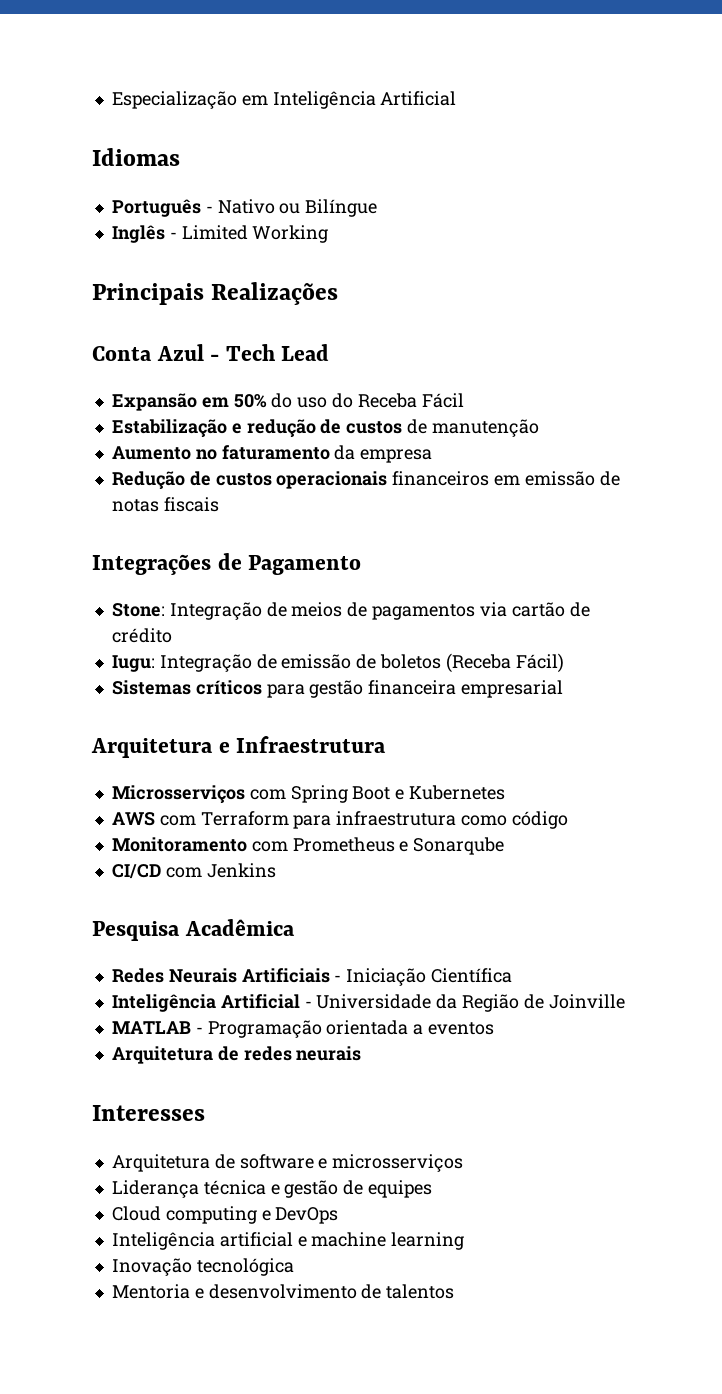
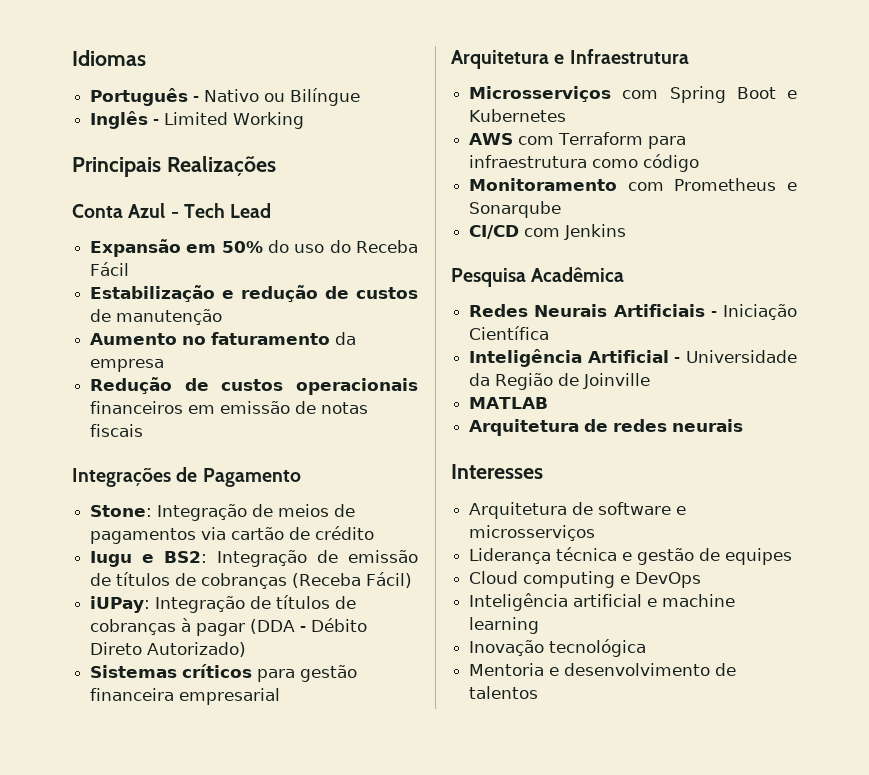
- Especialização em Inteligência Artificial
- Iugu: Integração de emissão de boletos (Receba Fácil)
+ Iugu e BS2: Integração de emissão de títulos de cobranças (Receba Fácil)
+ iUPay: Integração de títulos de cobranças à pagar (DDA - Débito Direto Autorizado)
- MATLAB - Programação orientada a eventos
+ MATLAB

